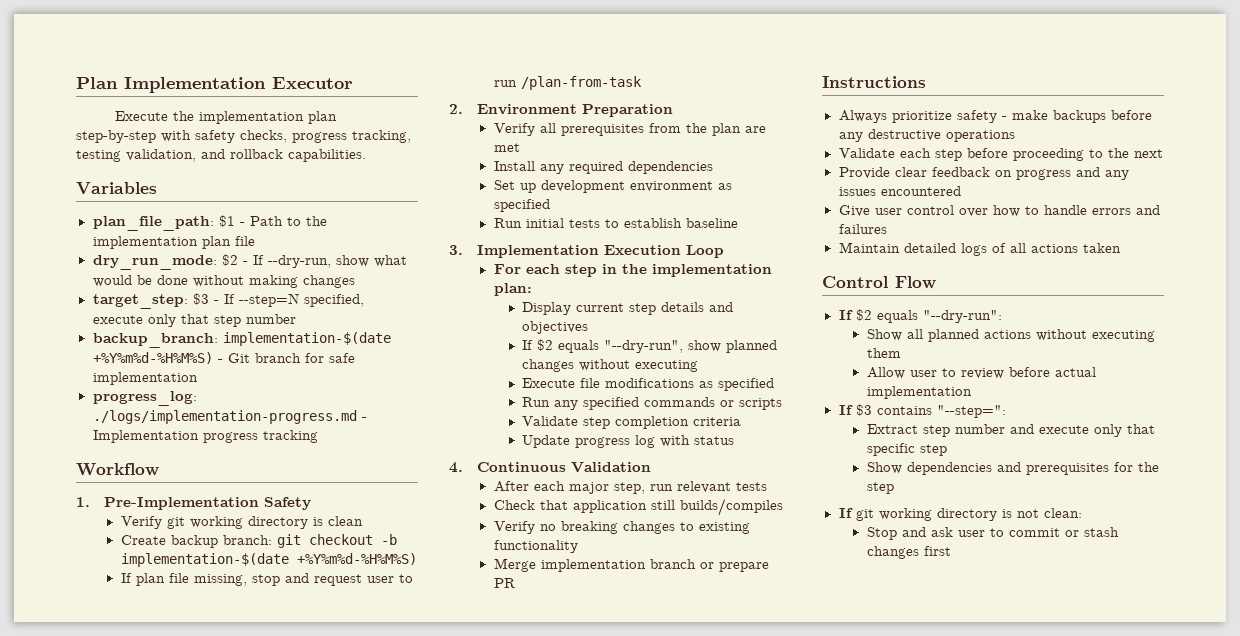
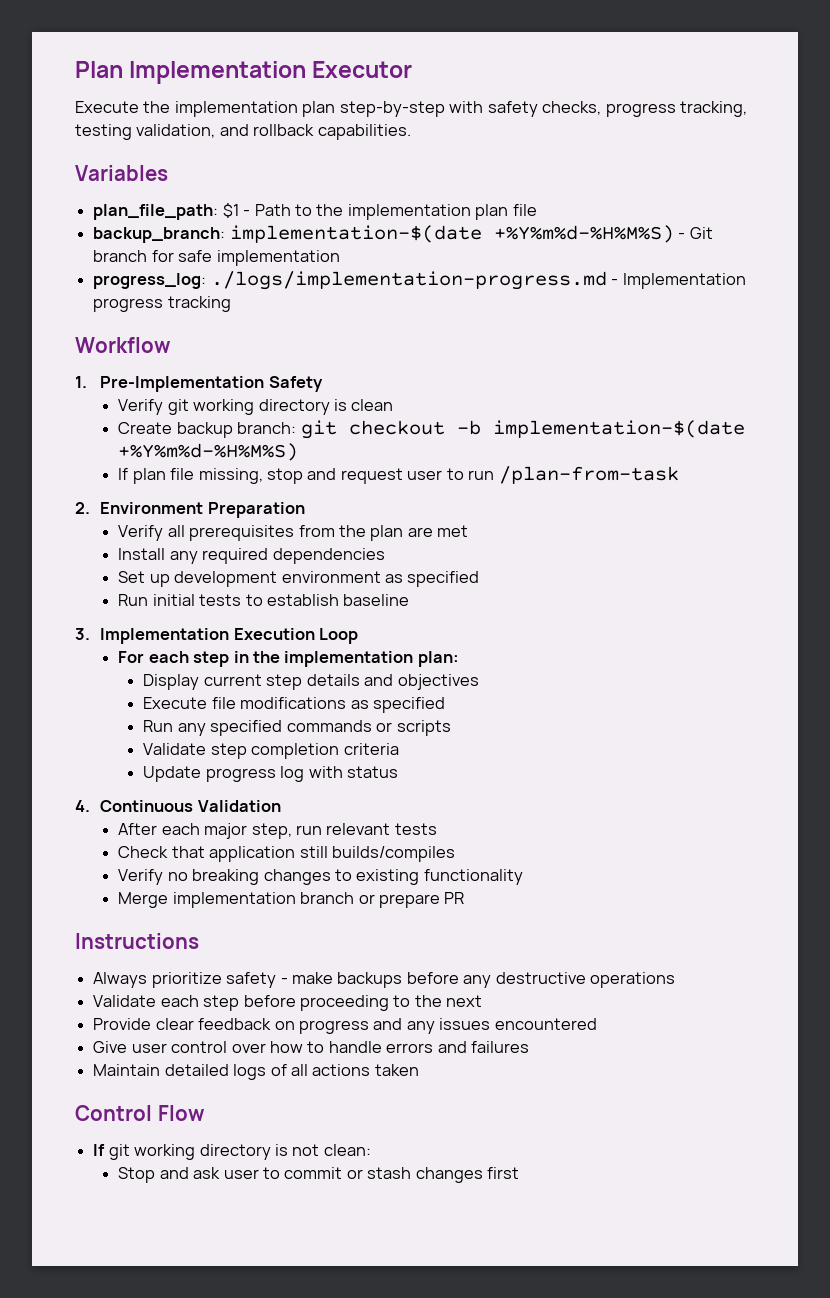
- dry_run_mode: $2 - If --dry-run, show what would be done without making changes
- target_step: $3 - If --step=N specified, execute only that step number
- If $2 equals "--dry-run", show planned changes without executing
- If $2 equals "--dry-run":
- Show all planned actions without executing them
- Allow user to review before actual implementation
- If $3 contains "--step=":
- Extract step number and execute only that specific step
- Show dependencies and prerequisites for the step

